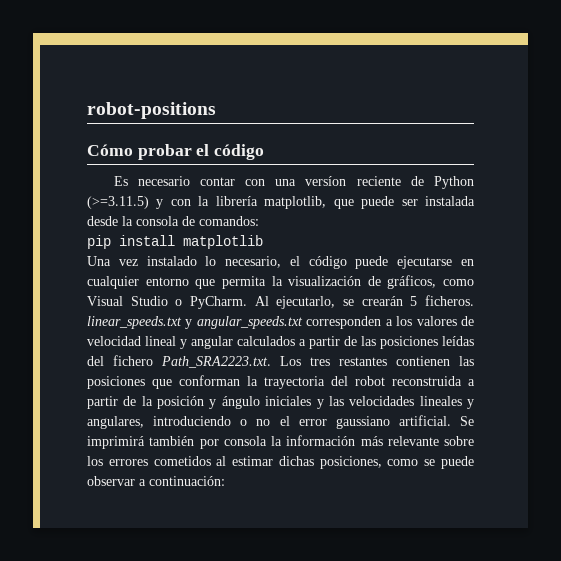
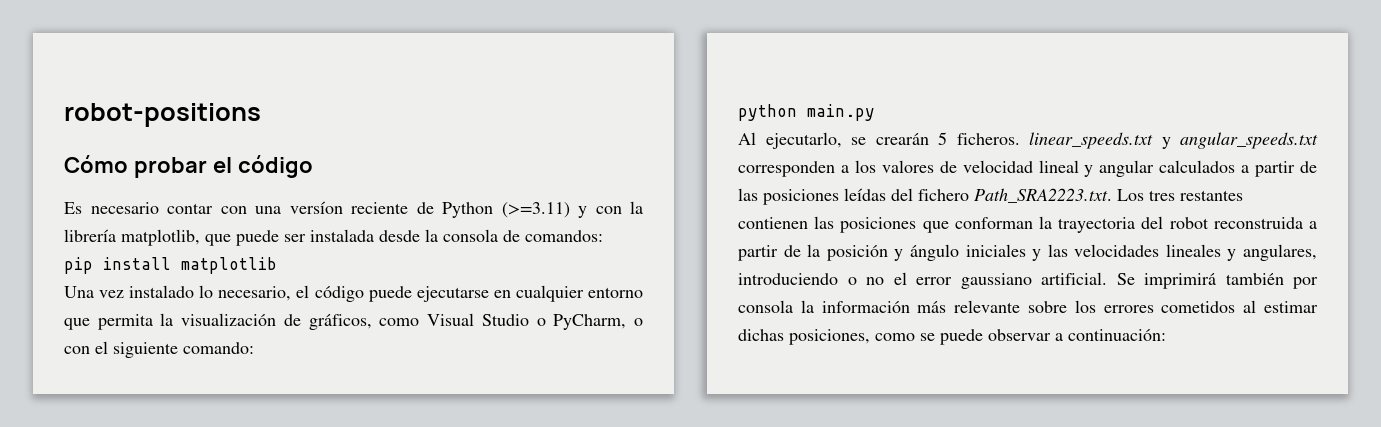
- Es necesario contar con una versíon reciente de Python (>=3.11.5) y con la librería matplotlib, que puede ser instalada desde la consola de comandos:
+ Es necesario contar con una versíon reciente de Python (>=3.11) y con la librería matplotlib, que puede ser instalada desde la consola de comandos:
- Una vez instalado lo necesario, el código puede ejecutarse en cualquier entorno que permita la visualización de gráficos, como Visual Studio o PyCharm. Al ejecutarlo, se crearán 5 ficheros. linear_speeds.txt y angular_speeds.txt corresponden a los valores de velocidad lineal y angular calculados a partir de las posiciones leídas del fichero Path_SRA2223.txt. Los tres restantes contienen las posiciones que conforman la trayectoria del robot reconstruida a partir de la posición y ángulo iniciales y las velocidades lineales y angulares, introduciendo o no el error gaussiano artificial.
+ Una vez instalado lo necesario, el código puede ejecutarse en cualquier entorno que permita la visualización de gráficos, como Visual Studio o PyCharm, o con el siguiente comando:
+ python main.py
+ Al ejecutarlo, se crearán 5 ficheros. linear_speeds.txt y angular_speeds.txt corresponden a los valores de velocidad lineal y angular calculados a partir de las posiciones leídas del fichero Path_SRA2223.txt. Los tres restantes contienen las posiciones que conforman la trayectoria del robot reconstruida a partir de la posición y ángulo iniciales y las velocidades lineales y angulares, introduciendo o no el error gaussiano artificial.

